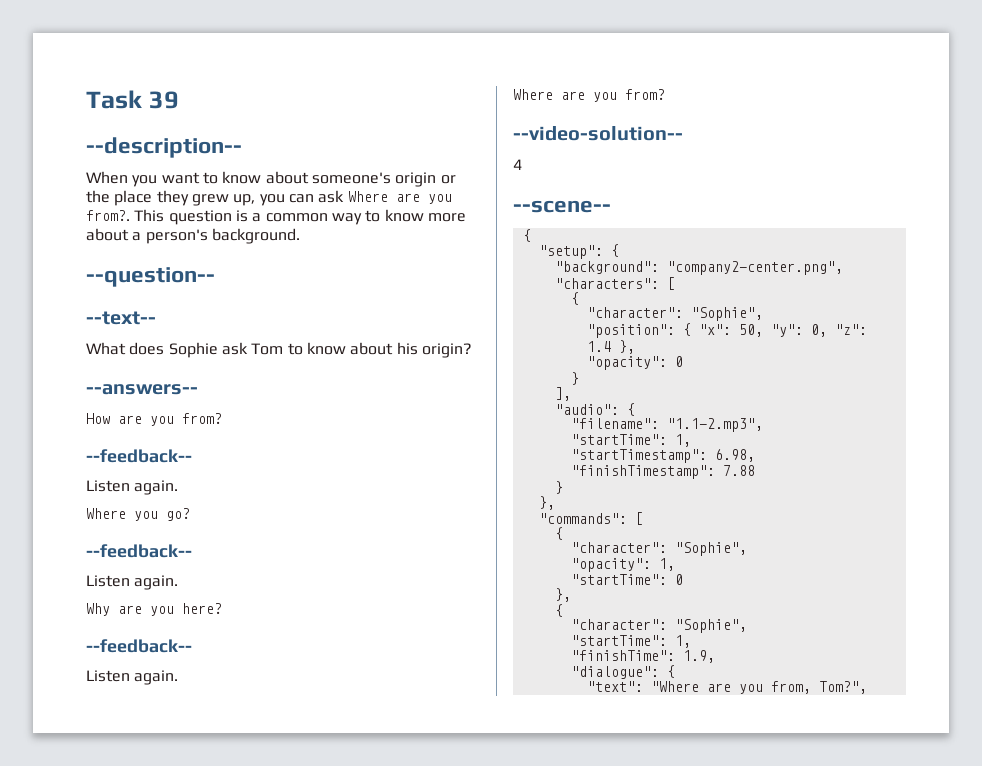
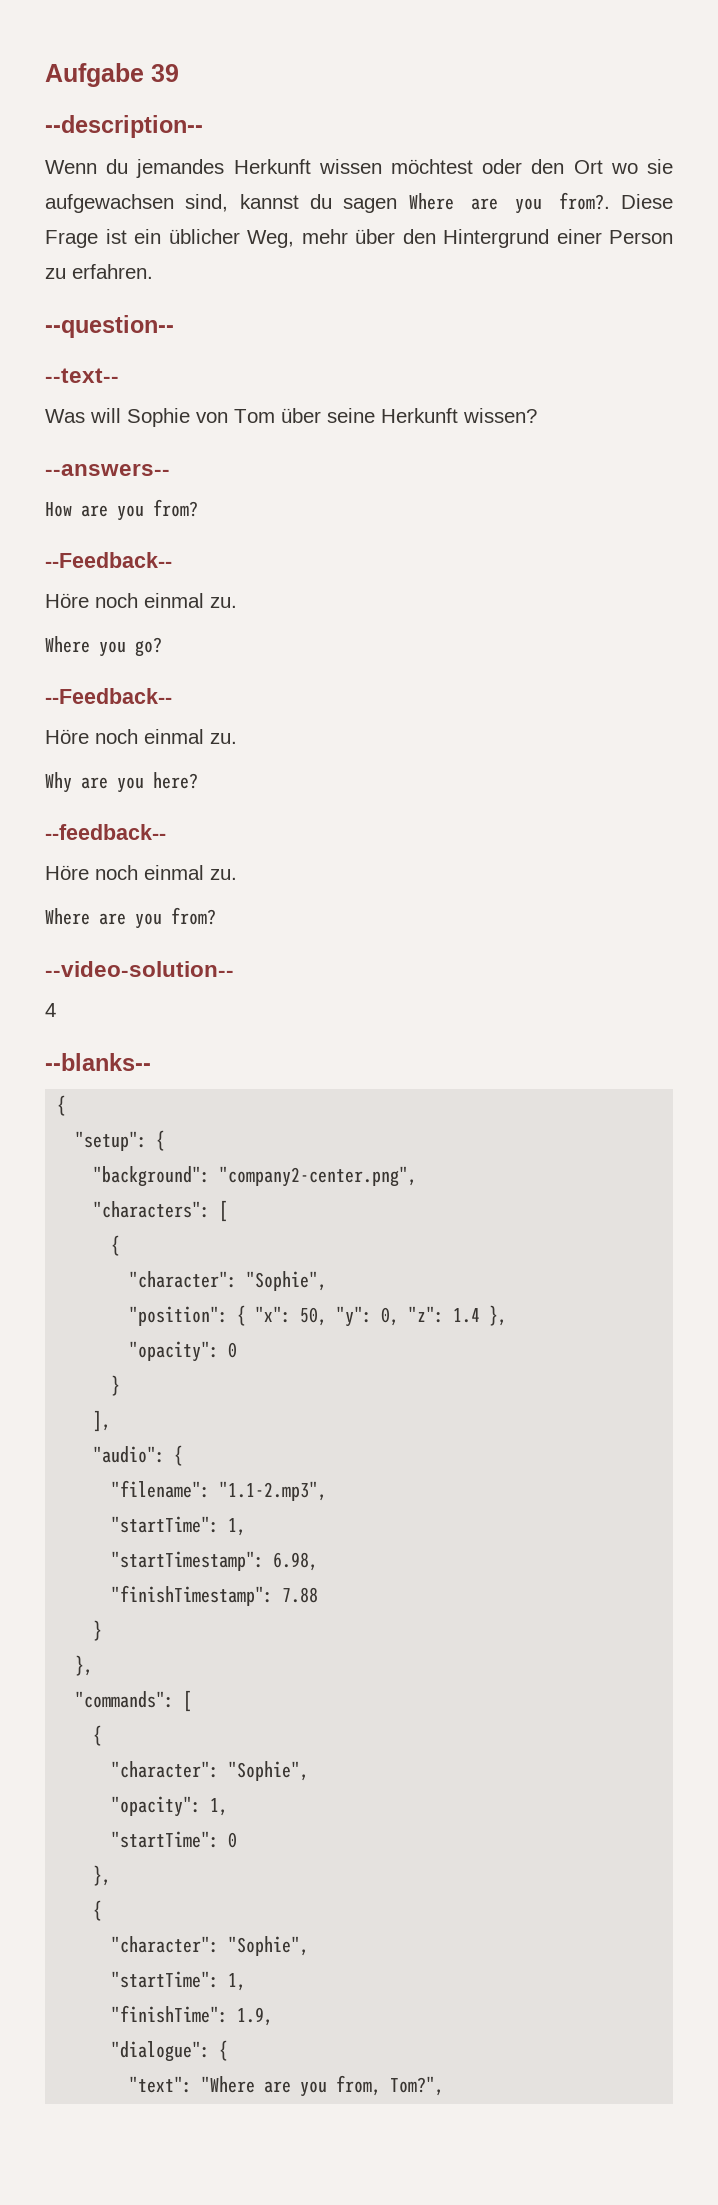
- Task 39
+ Aufgabe 39
- When you want to know about someone's origin or the place they grew up, you can ask Where are you from?. This question is a common way to know more about a person's background.
+ Wenn du jemandes Herkunft wissen möchtest oder den Ort wo sie aufgewachsen sind, kannst du sagen Where are you from?. Diese Frage ist ein üblicher Weg, mehr über den Hintergrund einer Person zu erfahren.
  --question--
  --text--
- What does Sophie ask Tom to know about his origin?
+ Was will Sophie von Tom über seine Herkunft wissen?
  How are you from?
- --feedback--
- Listen again.
+ --Feedback--
+ Höre noch einmal zu.
  Where you go?
- --feedback--
- Listen again.
+ --Feedback--
+ Höre noch einmal zu.
  Why are you here?
  --feedback--
- Listen again.
+ Höre noch einmal zu.
- --scene--
+ --blanks--

